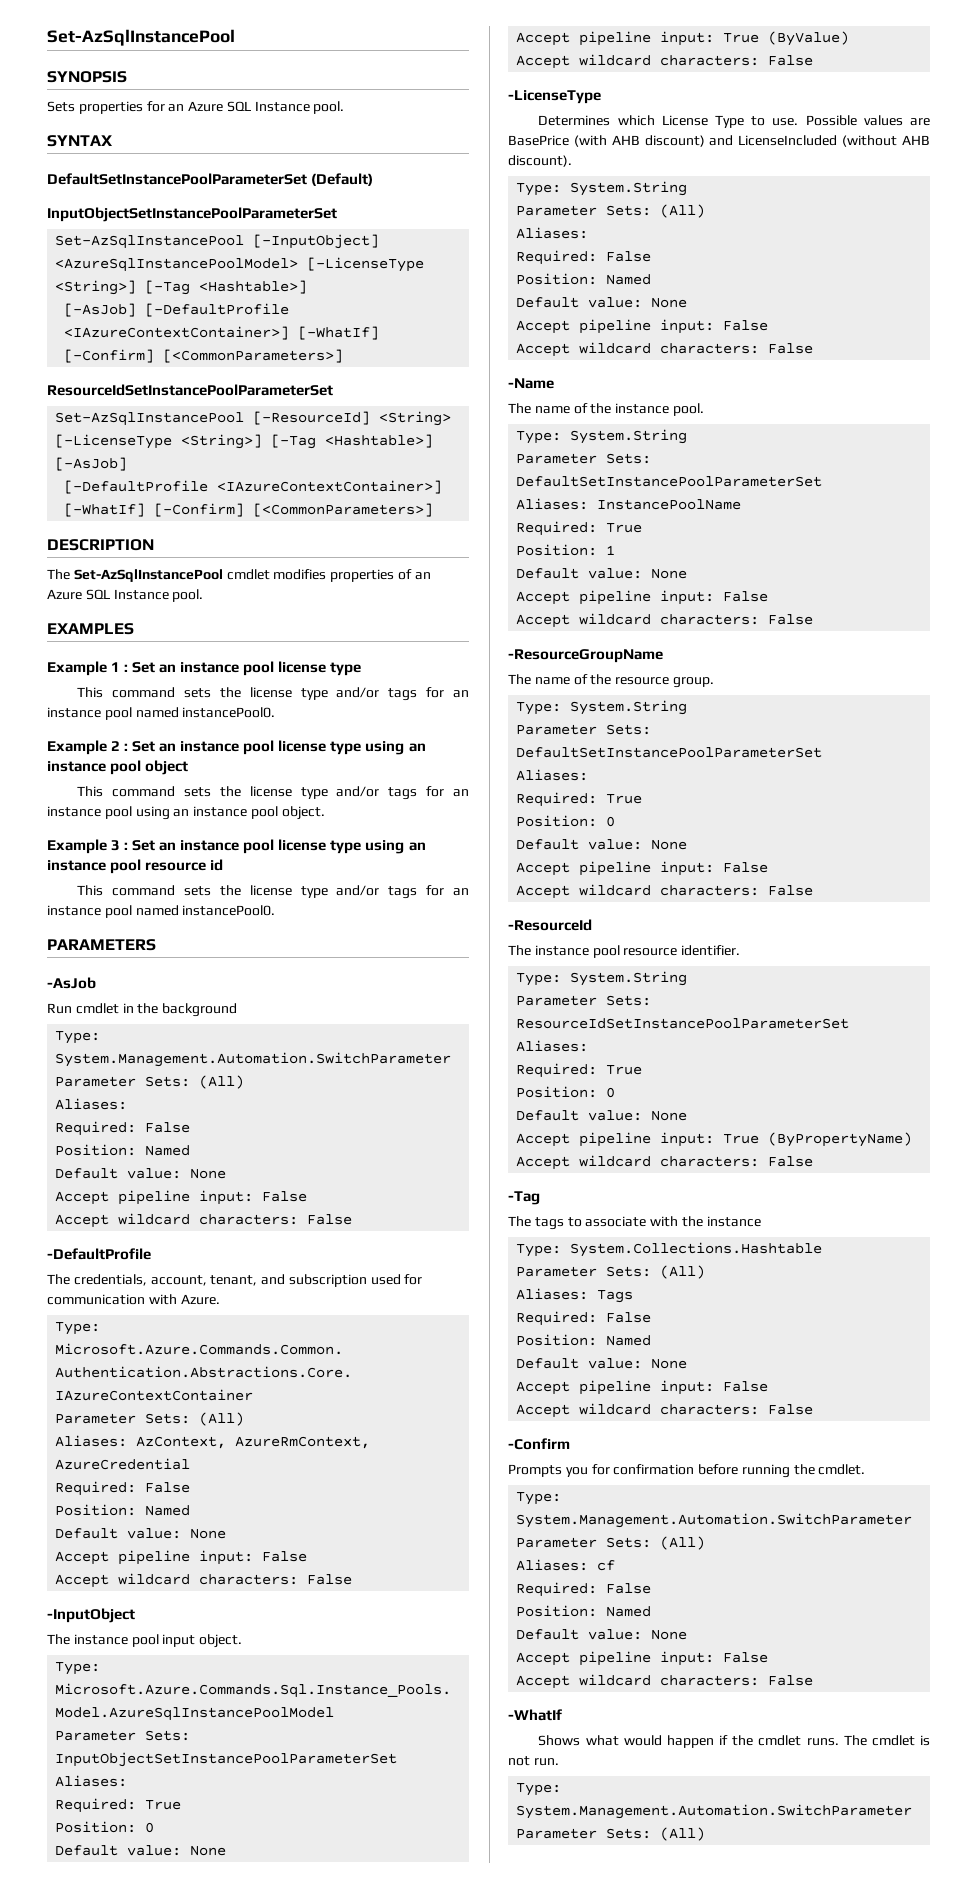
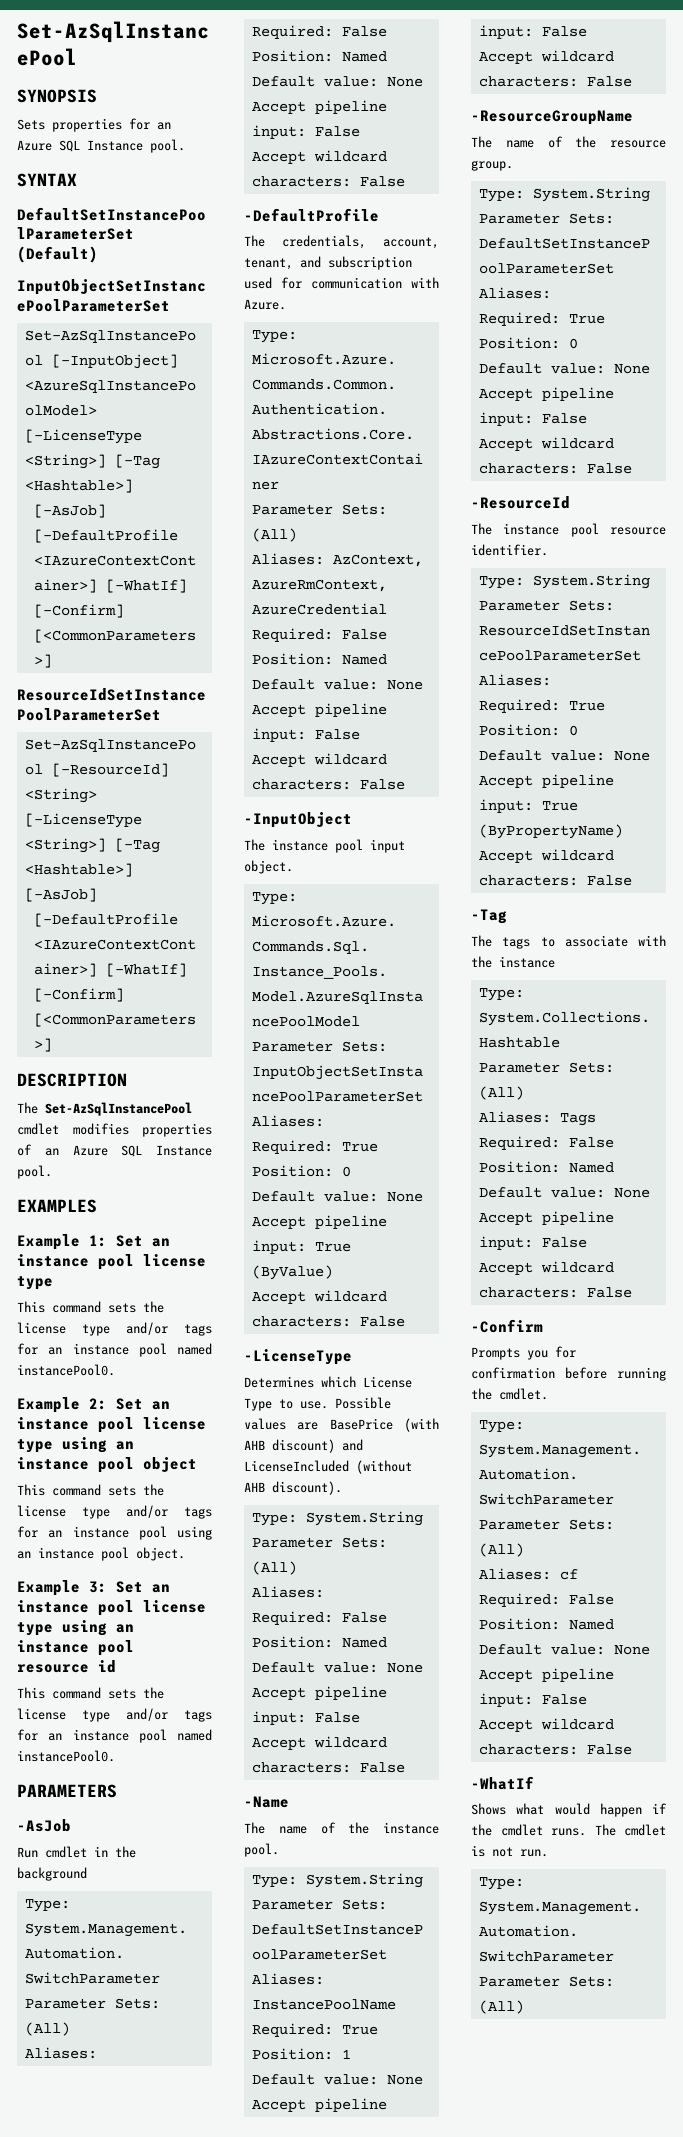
- Example 1 : Set an instance pool license type
+ Example 1: Set an instance pool license type
- Example 2 : Set an instance pool license type using an instance pool object
+ Example 2: Set an instance pool license type using an instance pool object
- Example 3 : Set an instance pool license type using an instance pool resource id
+ Example 3: Set an instance pool license type using an instance pool resource id

